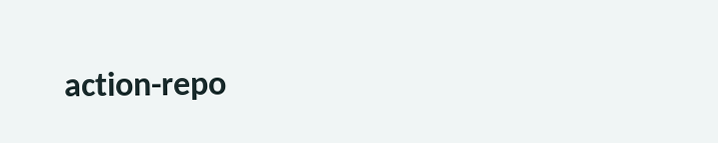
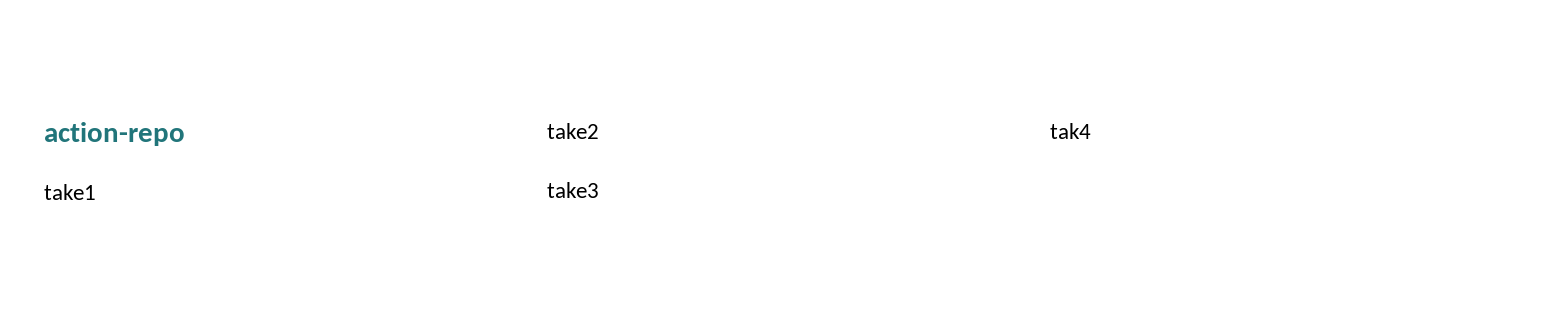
+ take1
+ take2
+ take3
+ tak4

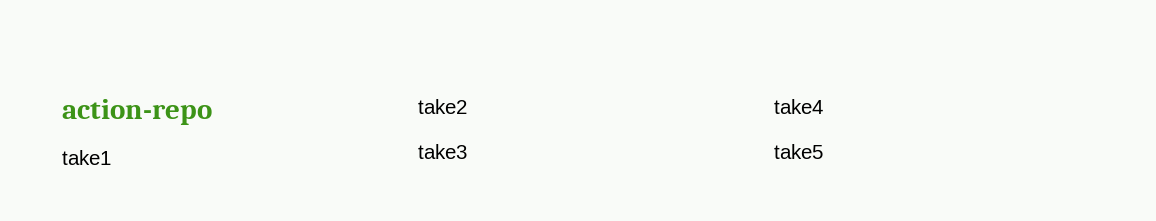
- tak4
+ take4
+ take5

